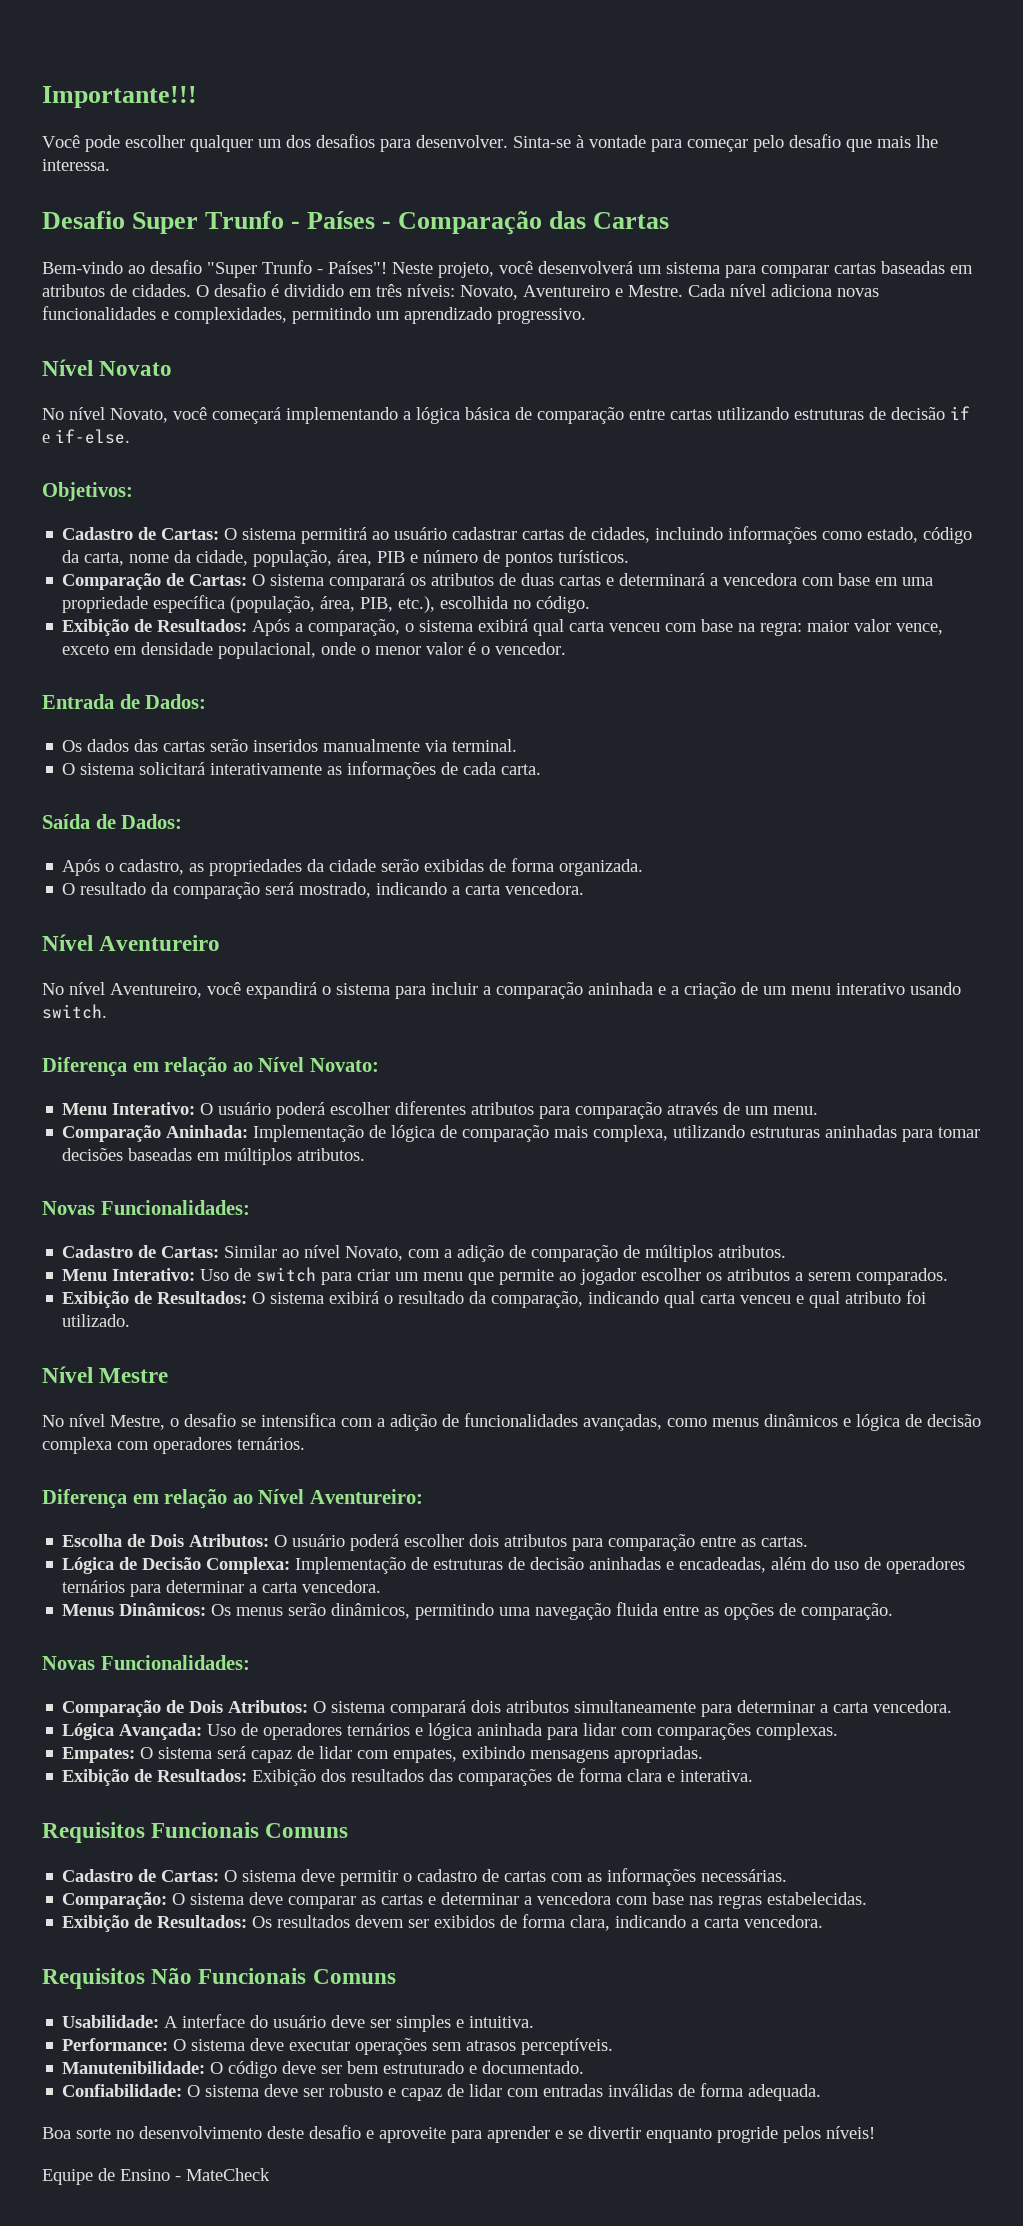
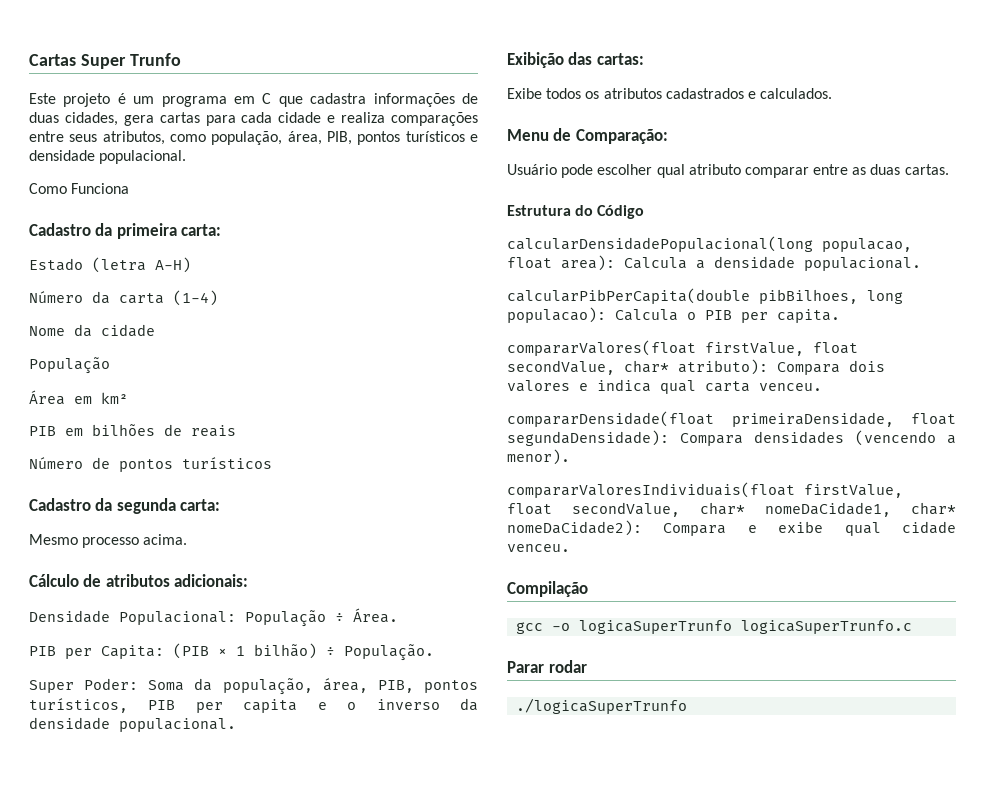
- Importante!!!
- Você pode escolher qualquer um dos desafios para desenvolver. Sinta-se à vontade para começar pelo desafio que mais lhe interessa.
- Desafio Super Trunfo - Países - Comparação das Cartas
- Bem-vindo ao desafio "Super Trunfo - Países"! Neste projeto, você desenvolverá um sistema para comparar cartas baseadas em atributos de cidades. O desafio é dividido em três níveis: Novato, Aventureiro e Mestre. Cada nível adiciona novas funcionalidades e complexidades, permitindo um aprendizado progressivo.
- Nível Novato
- No nível Novato, você começará implementando a lógica básica de comparação entre cartas utilizando estruturas de decisão if e if-else.
- Objetivos:
- Cadastro de Cartas: O sistema permitirá ao usuário cadastrar cartas de cidades, incluindo informações como estado, código da carta, nome da cidade, população, área, PIB e número de pontos turísticos.
- Comparação de Cartas: O sistema comparará os atributos de duas cartas e determinará a vencedora com base em uma propriedade específica (população, área, PIB, etc.), escolhida no código.
- Exibição de Resultados: Após a comparação, o sistema exibirá qual carta venceu com base na regra: maior valor vence, exceto em densidade populacional, onde o menor valor é o vencedor.
- Entrada de Dados:
- Os dados das cartas serão inseridos manualmente via terminal.
- O sistema solicitará interativamente as informações de cada carta.
- Saída de Dados:
- Após o cadastro, as propriedades da cidade serão exibidas de forma organizada.
- O resultado da comparação será mostrado, indicando a carta vencedora.
- Nível Aventureiro
- No nível Aventureiro, você expandirá o sistema para incluir a comparação aninhada e a criação de um menu interativo usando switch.
- Diferença em relação ao Nível Novato:
- Menu Interativo: O usuário poderá escolher diferentes atributos para comparação através de um menu.
- Comparação Aninhada: Implementação de lógica de comparação mais complexa, utilizando estruturas aninhadas para tomar decisões baseadas em múltiplos atributos.
- Novas Funcionalidades:
- Cadastro de Cartas: Similar ao nível Novato, com a adição de comparação de múltiplos atributos.
- Menu Interativo: Uso de switch para criar um menu que permite ao jogador escolher os atributos a serem comparados.
- Exibição de Resultados: O sistema exibirá o resultado da comparação, indicando qual carta venceu e qual atributo foi utilizado.
- Nível Mestre
- No nível Mestre, o desafio se intensifica com a adição de funcionalidades avançadas, como menus dinâmicos e lógica de decisão complexa com operadores ternários.
- Diferença em relação ao Nível Aventureiro:
- Escolha de Dois Atributos: O usuário poderá escolher dois atributos para comparação entre as cartas.
- Lógica de Decisão Complexa: Implementação de estruturas de decisão aninhadas e encadeadas, além do uso de operadores ternários para determinar a carta vencedora.
- Menus Dinâmicos: Os menus serão dinâmicos, permitindo uma navegação fluida entre as opções de comparação.
- Novas Funcionalidades:
- Comparação de Dois Atributos: O sistema comparará dois atributos simultaneamente para determinar a carta vencedora.
- Lógica Avançada: Uso de operadores ternários e lógica aninhada para lidar com comparações complexas.
- Empates: O sistema será capaz de lidar com empates, exibindo mensagens apropriadas.
- Exibição de Resultados: Exibição dos resultados das comparações de forma clara e interativa.
- Requisitos Funcionais Comuns
- Cadastro de Cartas: O sistema deve permitir o cadastro de cartas com as informações necessárias.
- Comparação: O sistema deve comparar as cartas e determinar a vencedora com base nas regras estabelecidas.
- Exibição de Resultados: Os resultados devem ser exibidos de forma clara, indicando a carta vencedora.
- Requisitos Não Funcionais Comuns
- Usabilidade: A interface do usuário deve ser simples e intuitiva.
- Performance: O sistema deve executar operações sem atrasos perceptíveis.
- Manutenibilidade: O código deve ser bem estruturado e documentado.
- Confiabilidade: O sistema deve ser robusto e capaz de lidar com entradas inválidas de forma adequada.
- Boa sorte no desenvolvimento deste desafio e aproveite para aprender e se divertir enquanto progride pelos níveis!
- Equipe de Ensino - MateCheck
+ Cartas Super Trunfo
+ Este projeto é um programa em C que cadastra informações de duas cidades, gera cartas para cada cidade e realiza comparações entre seus atributos, como população, área, PIB, pontos turísticos e densidade populacional.
+ Como Funciona
+ Cadastro da primeira carta:
+ Estado (letra A-H)
+ Número da carta (1-4)
+ Nome da cidade
+ População
+ Área em km²
+ PIB em bilhões de reais
+ Número de pontos turísticos
+ Cadastro da segunda carta:
+ Mesmo processo acima.
+ Cálculo de atributos adicionais:
+ Densidade Populacional: População ÷ Área.
+ PIB per Capita: (PIB × 1 bilhão) ÷ População.
+ Super Poder: Soma da população, área, PIB, pontos turísticos, PIB per capita e o inverso da densidade populacional.
+ Exibição das cartas:
+ Exibe todos os atributos cadastrados e calculados.
+ Menu de Comparação:
+ Usuário pode escolher qual atributo comparar entre as duas cartas.
+ Estrutura do Código
+ calcularDensidadePopulacional(long populacao, float area): Calcula a densidade populacional.
+ calcularPibPerCapita(double pibBilhoes, long populacao): Calcula o PIB per capita.
+ compararValores(float firstValue, float secondValue, char* atributo): Compara dois valores e indica qual carta venceu.
+ compararDensidade(float primeiraDensidade, float segundaDensidade): Compara densidades (vencendo a menor).
+ compararValoresIndividuais(float firstValue, float secondValue, char* nomeDaCidade1, char* nomeDaCidade2): Compara e exibe qual cidade venceu.
+ Compilação
+ gcc -o logicaSuperTrunfo logicaSuperTrunfo.c
+ Parar rodar
+ ./logicaSuperTrunfo

